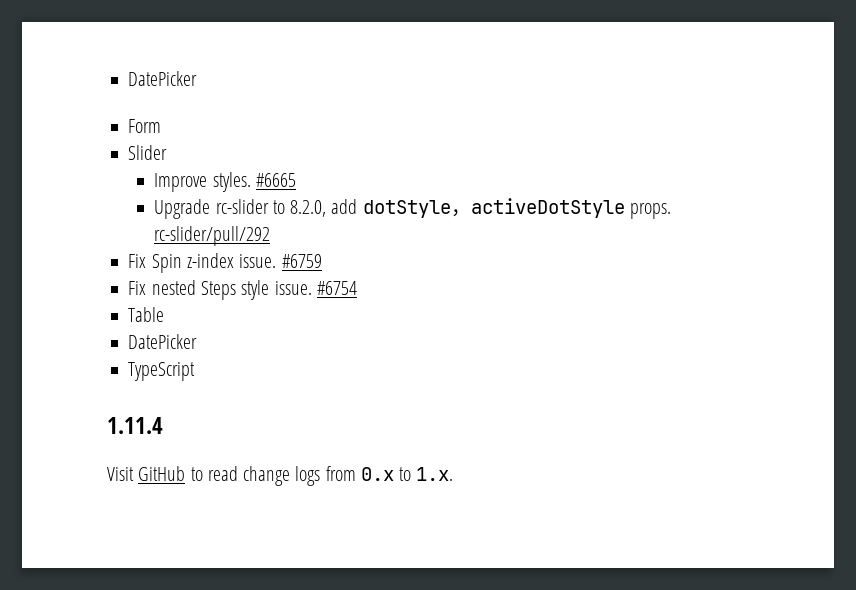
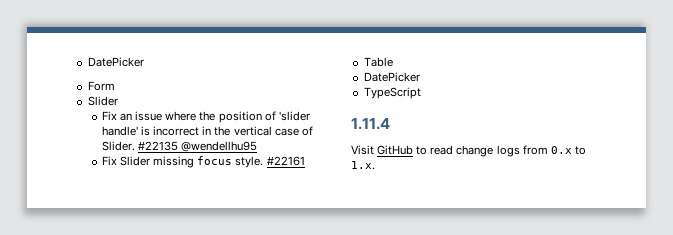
- Improve styles. #6665
- Upgrade rc-slider to 8.2.0, add dotStyle，activeDotStyle props. rc-slider/pull/292
- Fix Spin z-index issue. #6759
- Fix nested Steps style issue. #6754
+ Fix an issue where the position of 'slider handle' is incorrect in the vertical case of Slider. #22135 @wendellhu95
+ Fix Slider missing focus style. #22161

